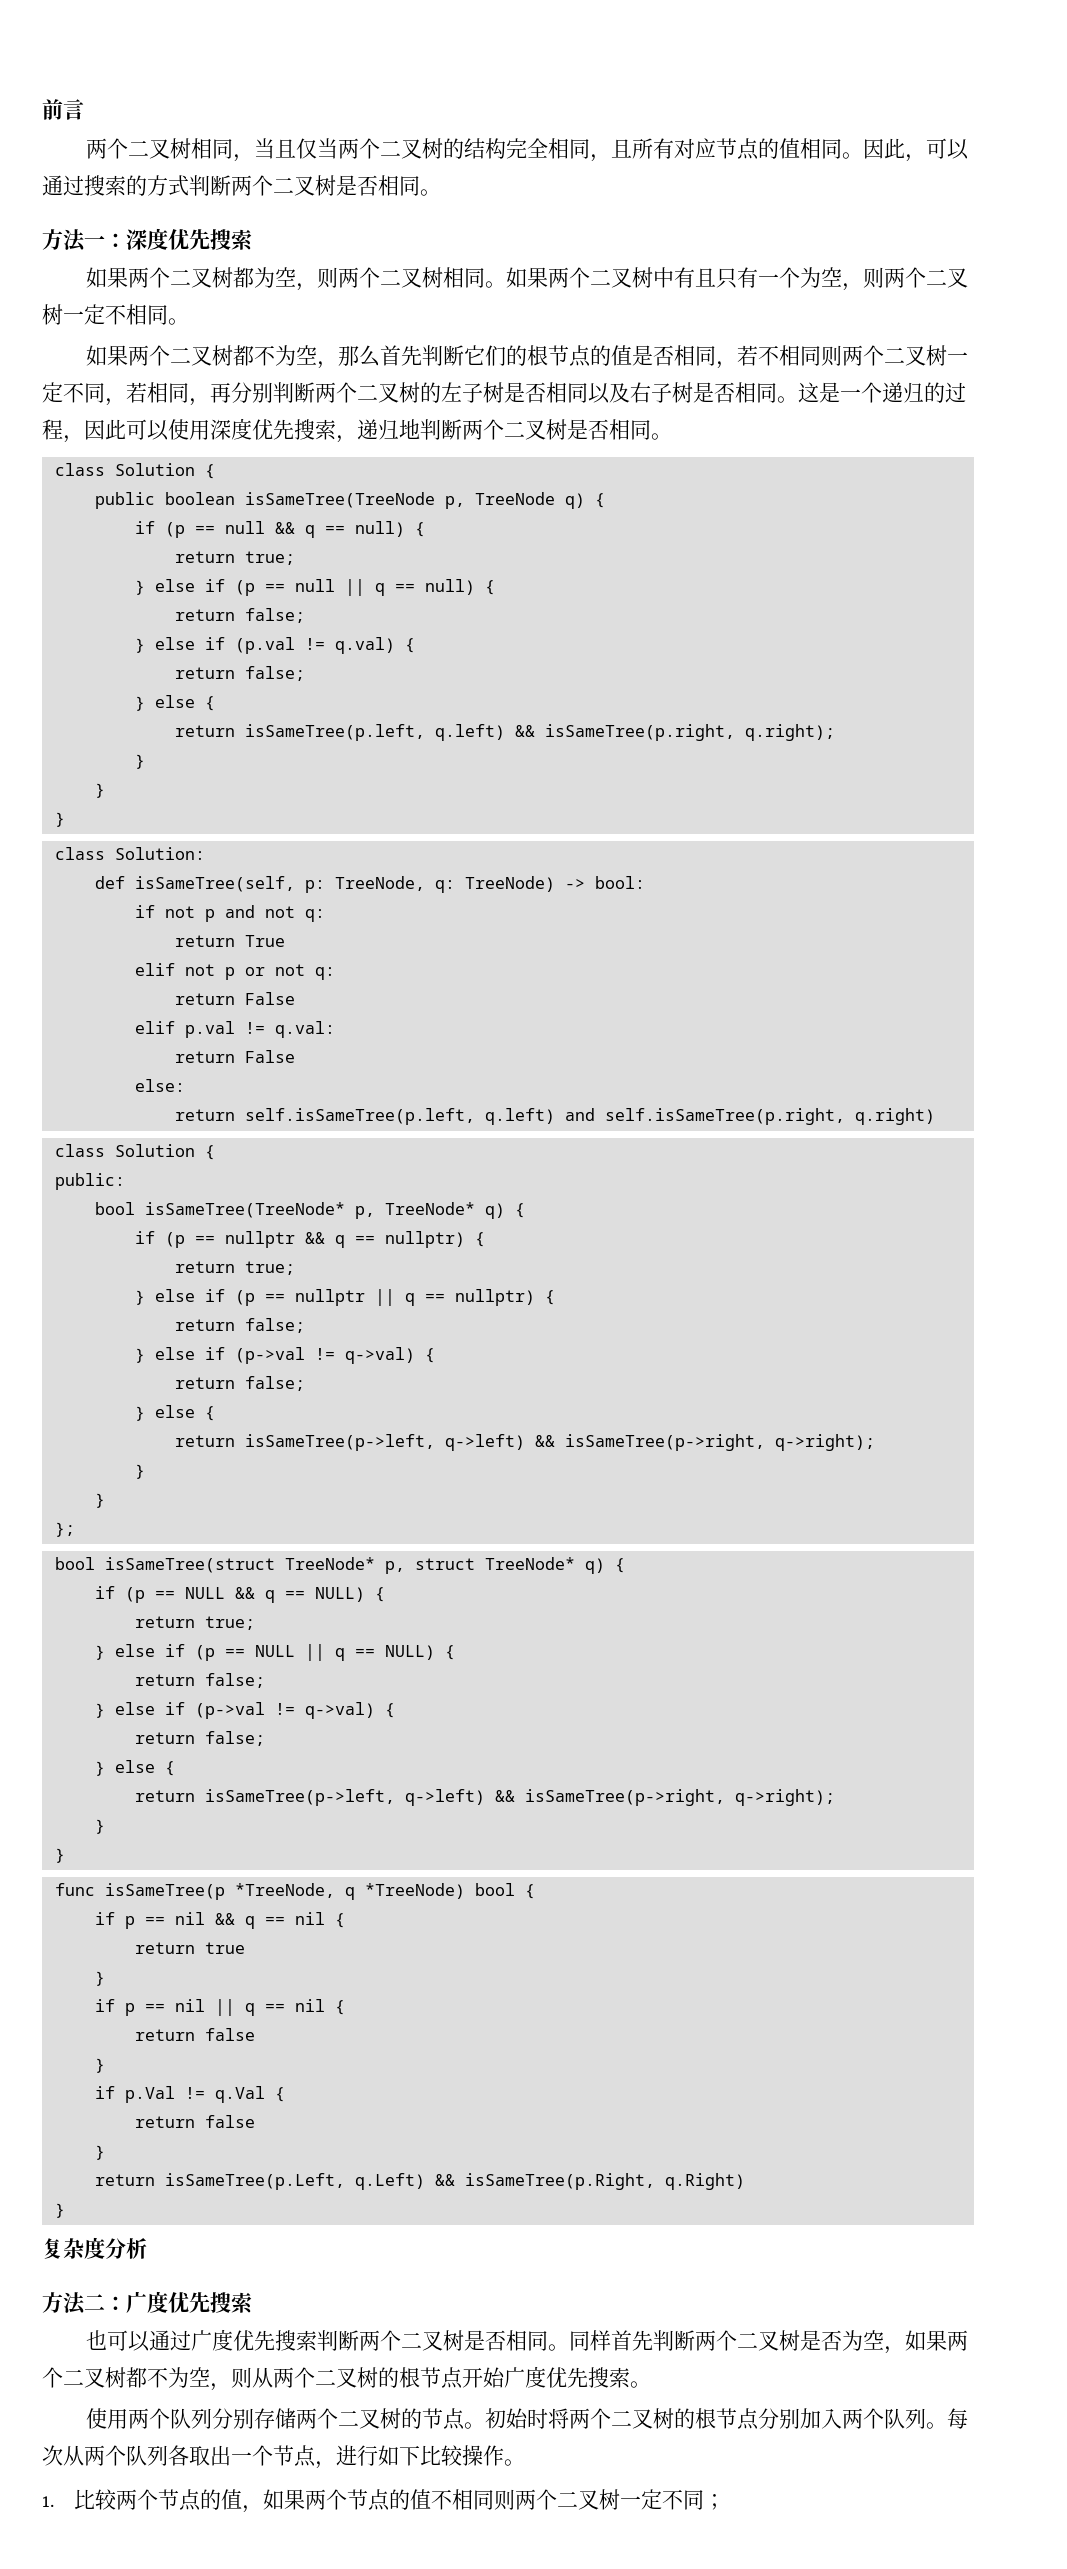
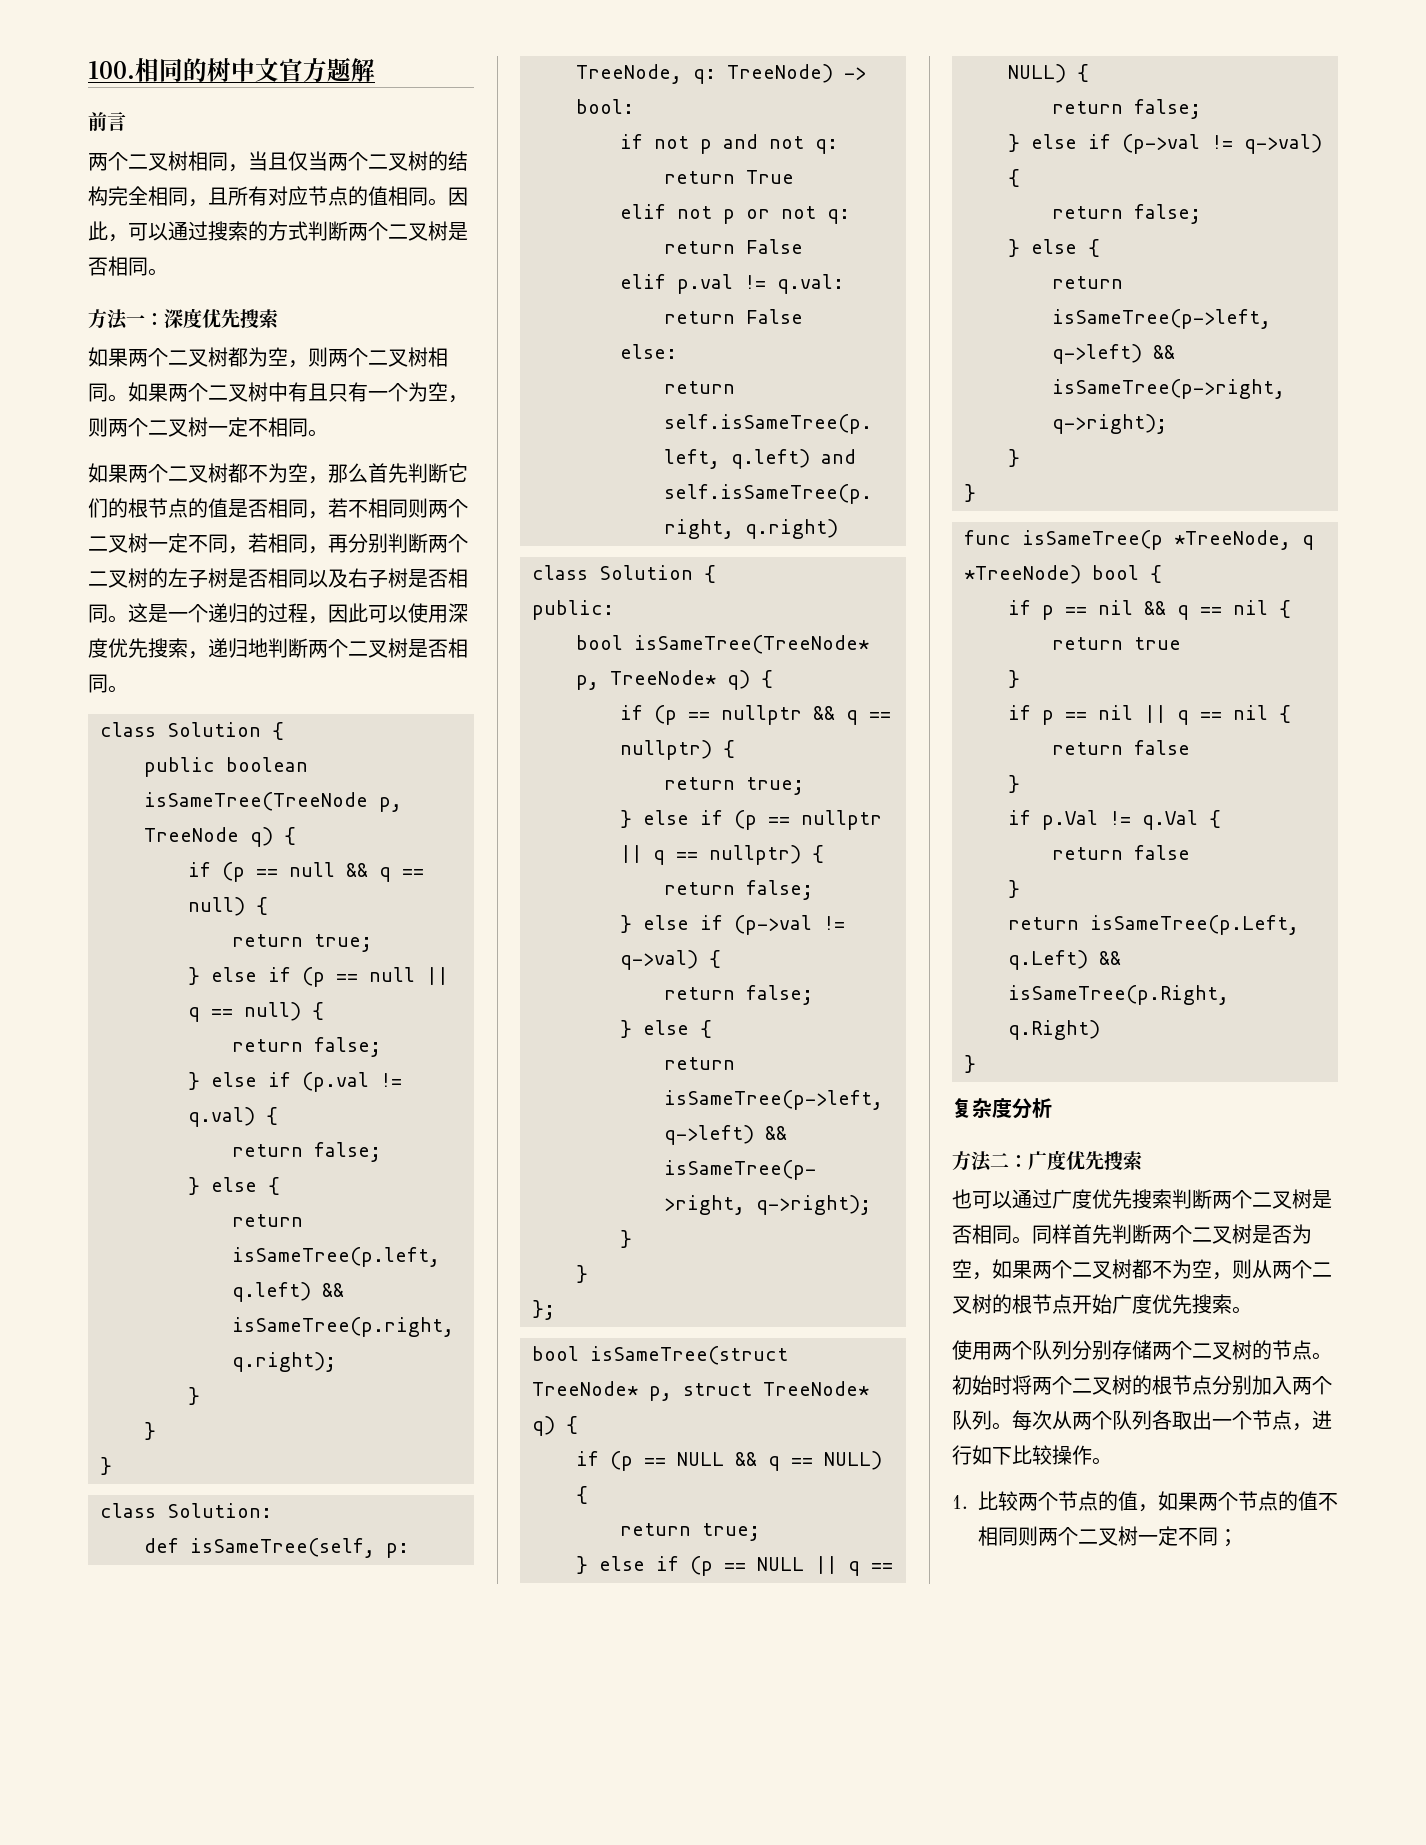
+ 100.相同的树中文官方题解

